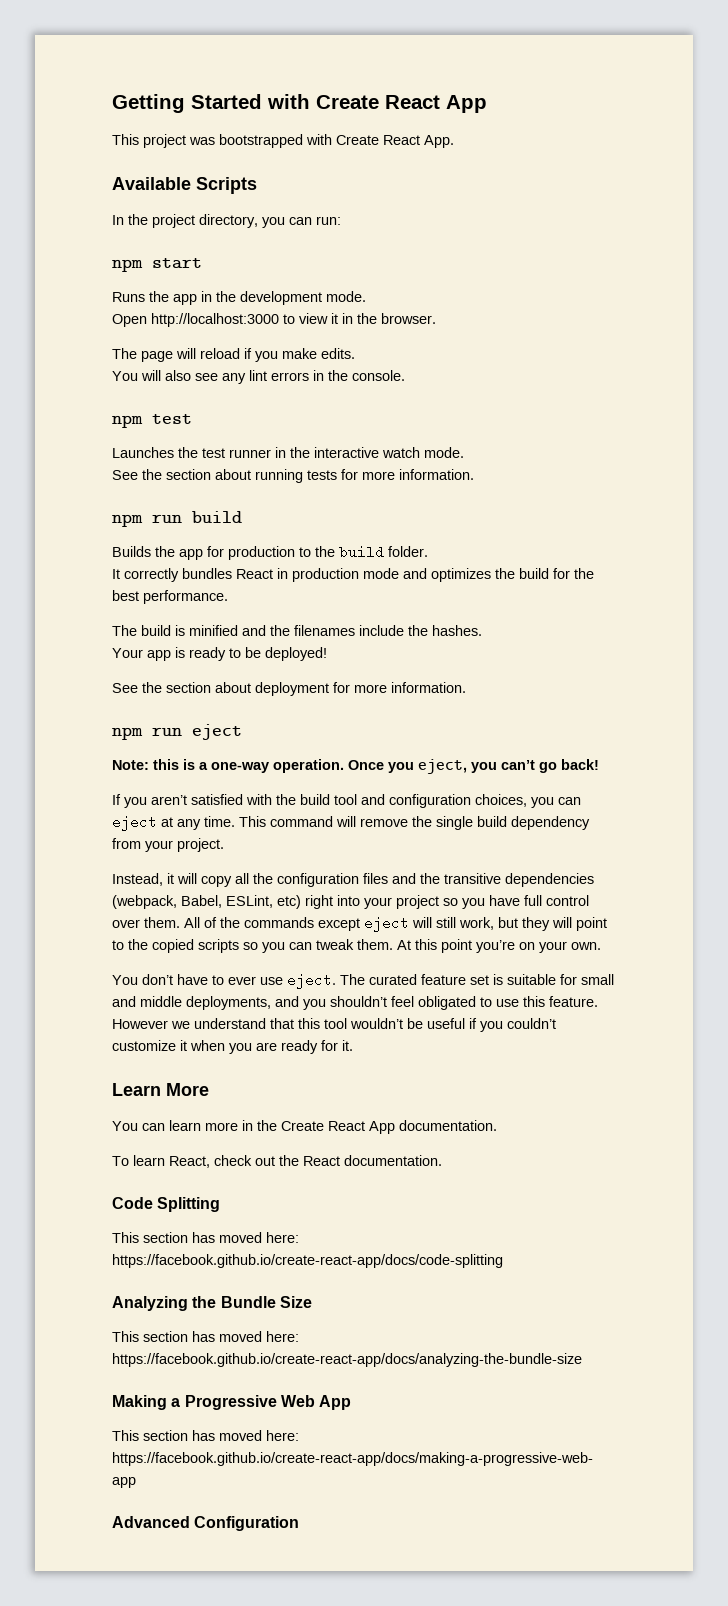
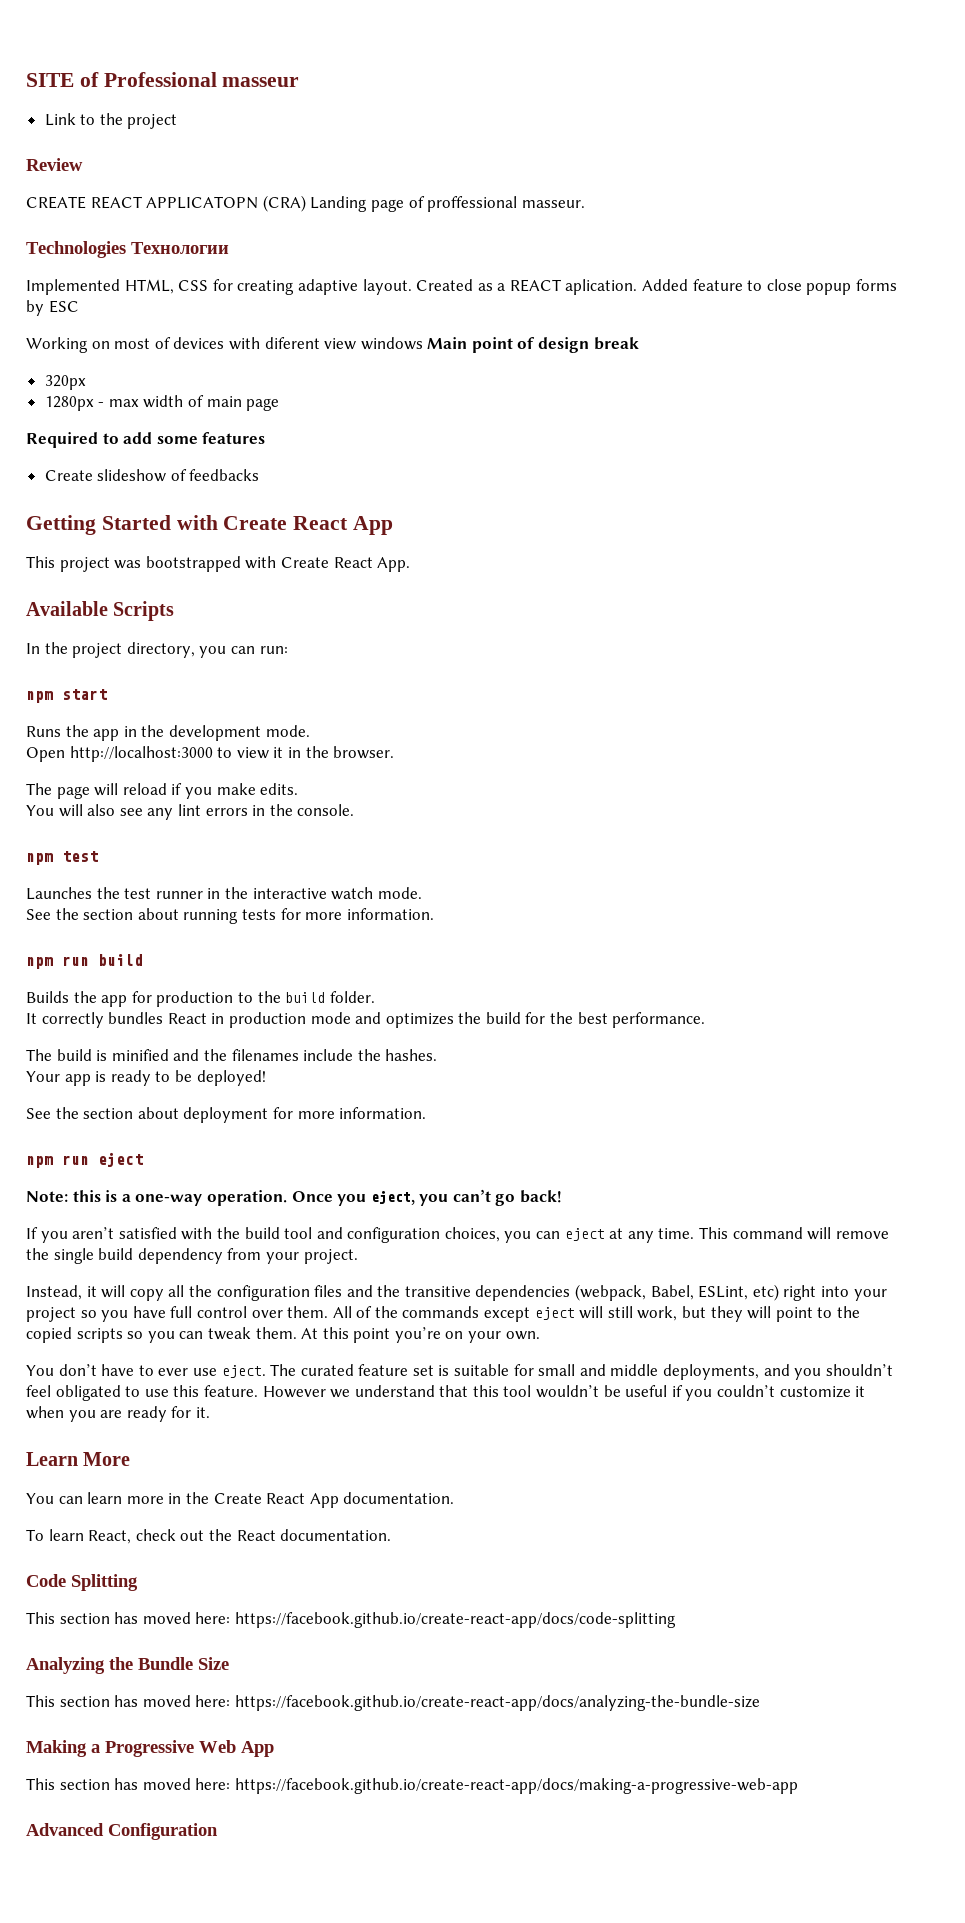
+ SITE of Professional masseur
+ Link to the project
+ Review
+ CREATE REACT APPLICATOPN (CRA) Landing page of proffessional masseur.
+ Technologies Технологии
+ Implemented HTML, CSS for creating adaptive layout. Created as a REACT aplication. Added feature to close popup forms by ESC
+ Working on most of devices with diferent view windows Main point of design break
+ 320px
+ 1280px - max width of main page
+ Required to add some features
+ Create slideshow of feedbacks

